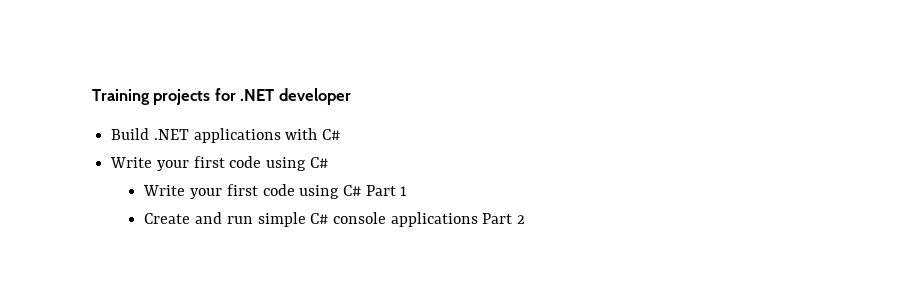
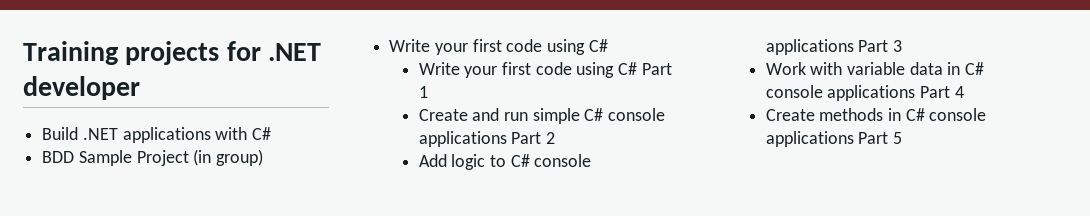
+ BDD Sample Project (in group)
+ Add logic to C# console applications Part 3
+ Work with variable data in C# console applications Part 4
+ Create methods in C# console applications Part 5

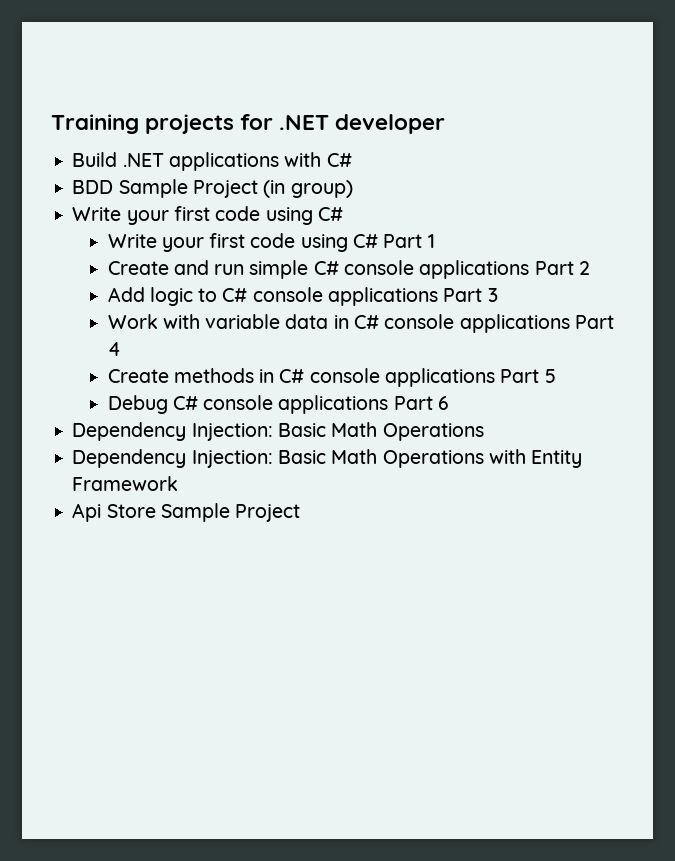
+ Debug C# console applications Part 6
+ Dependency Injection: Basic Math Operations
+ Dependency Injection: Basic Math Operations with Entity Framework
+ Api Store Sample Project

